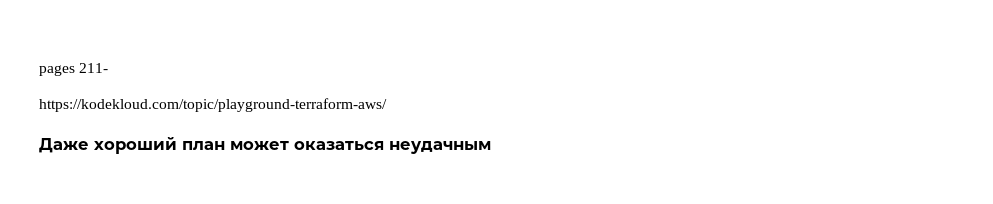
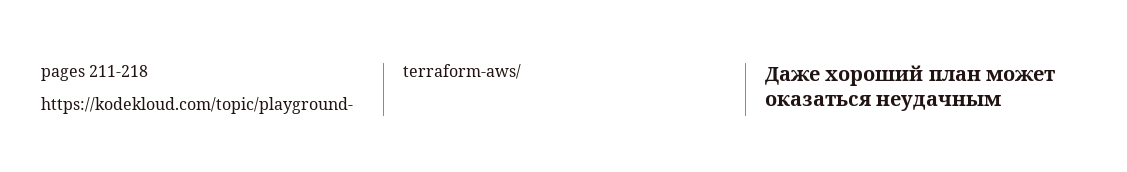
- pages 211-
+ pages 211-218

